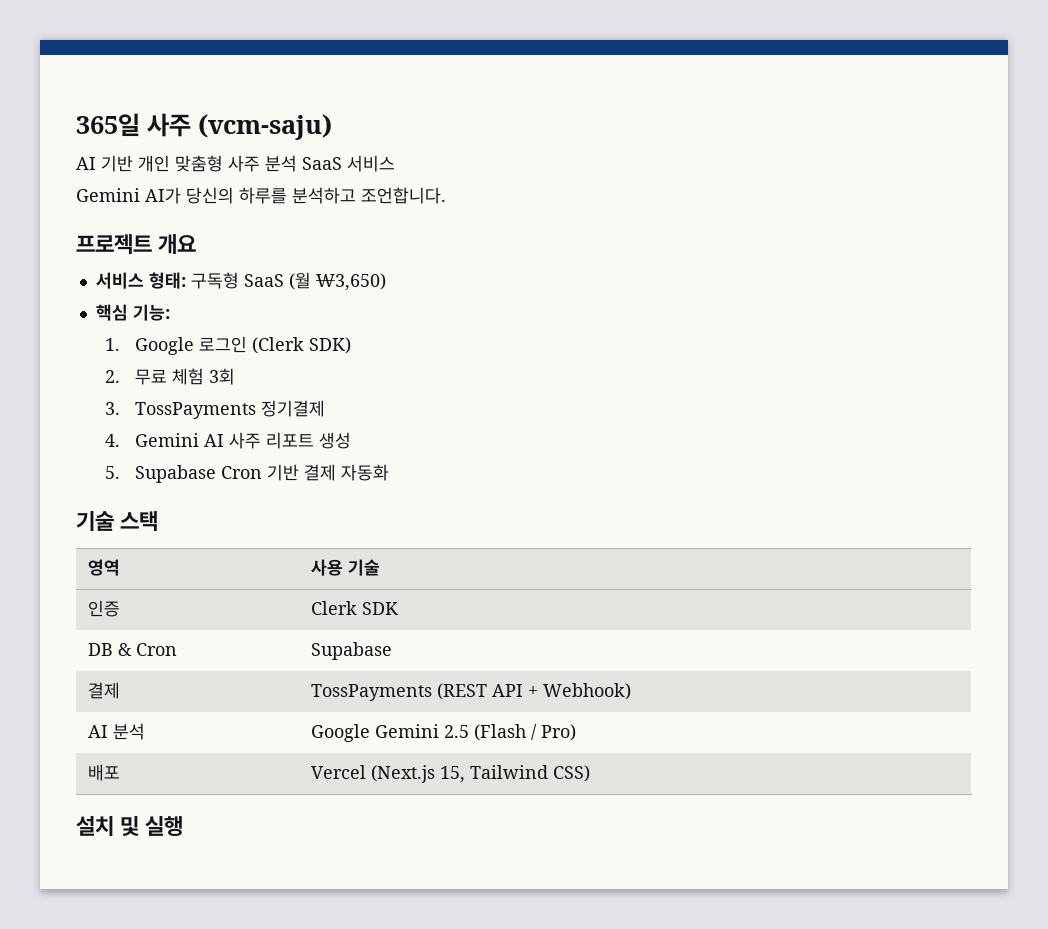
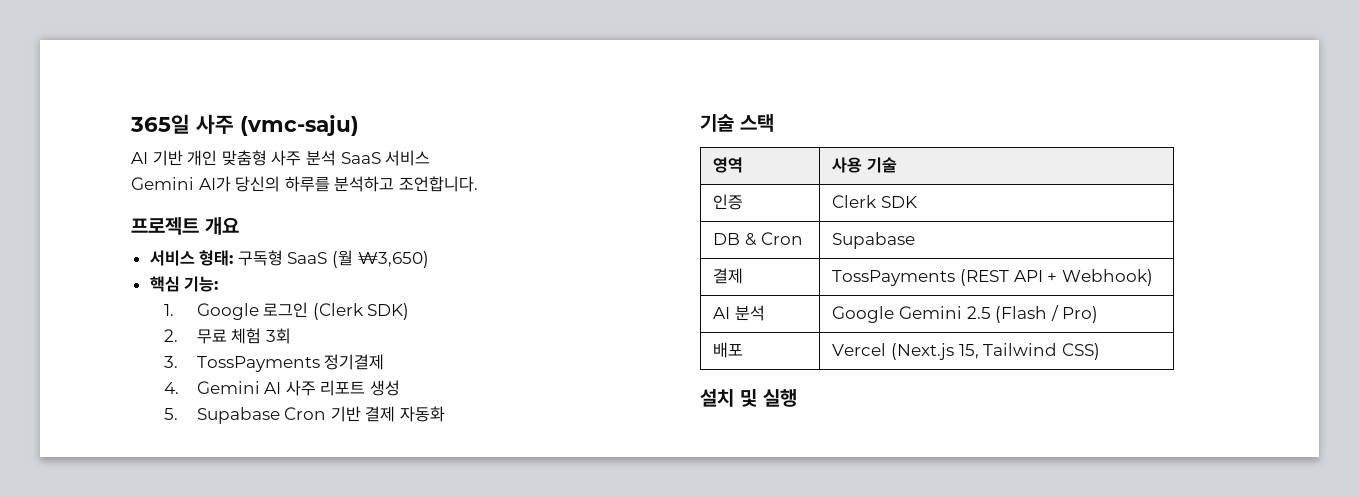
- 365일 사주 (vcm-saju)
+ 365일 사주 (vmc-saju)

